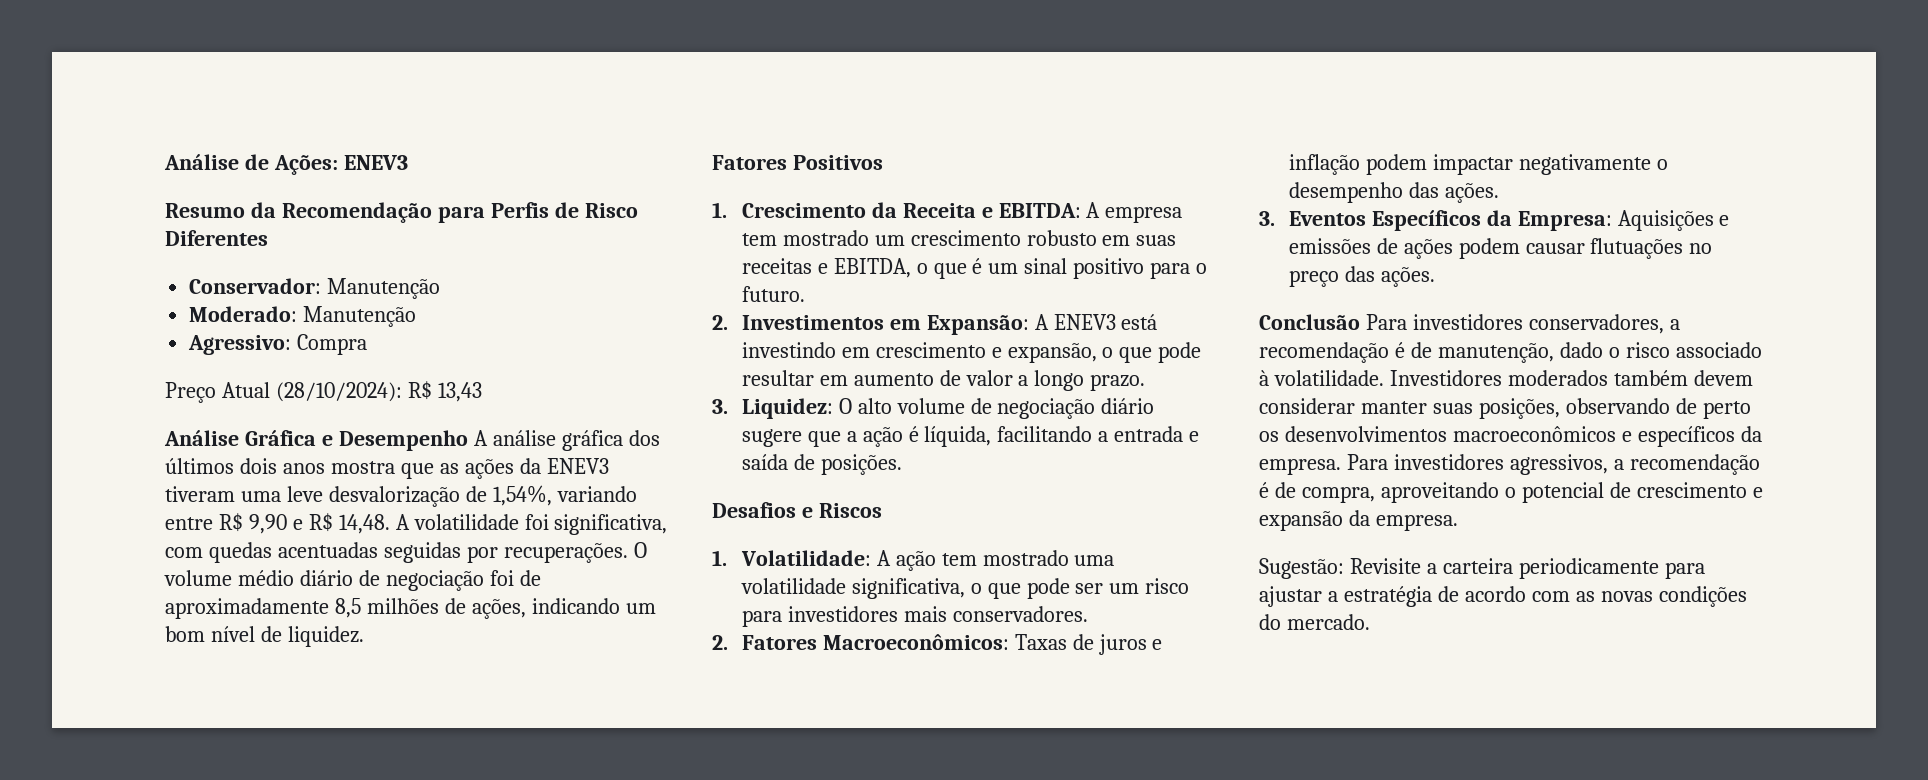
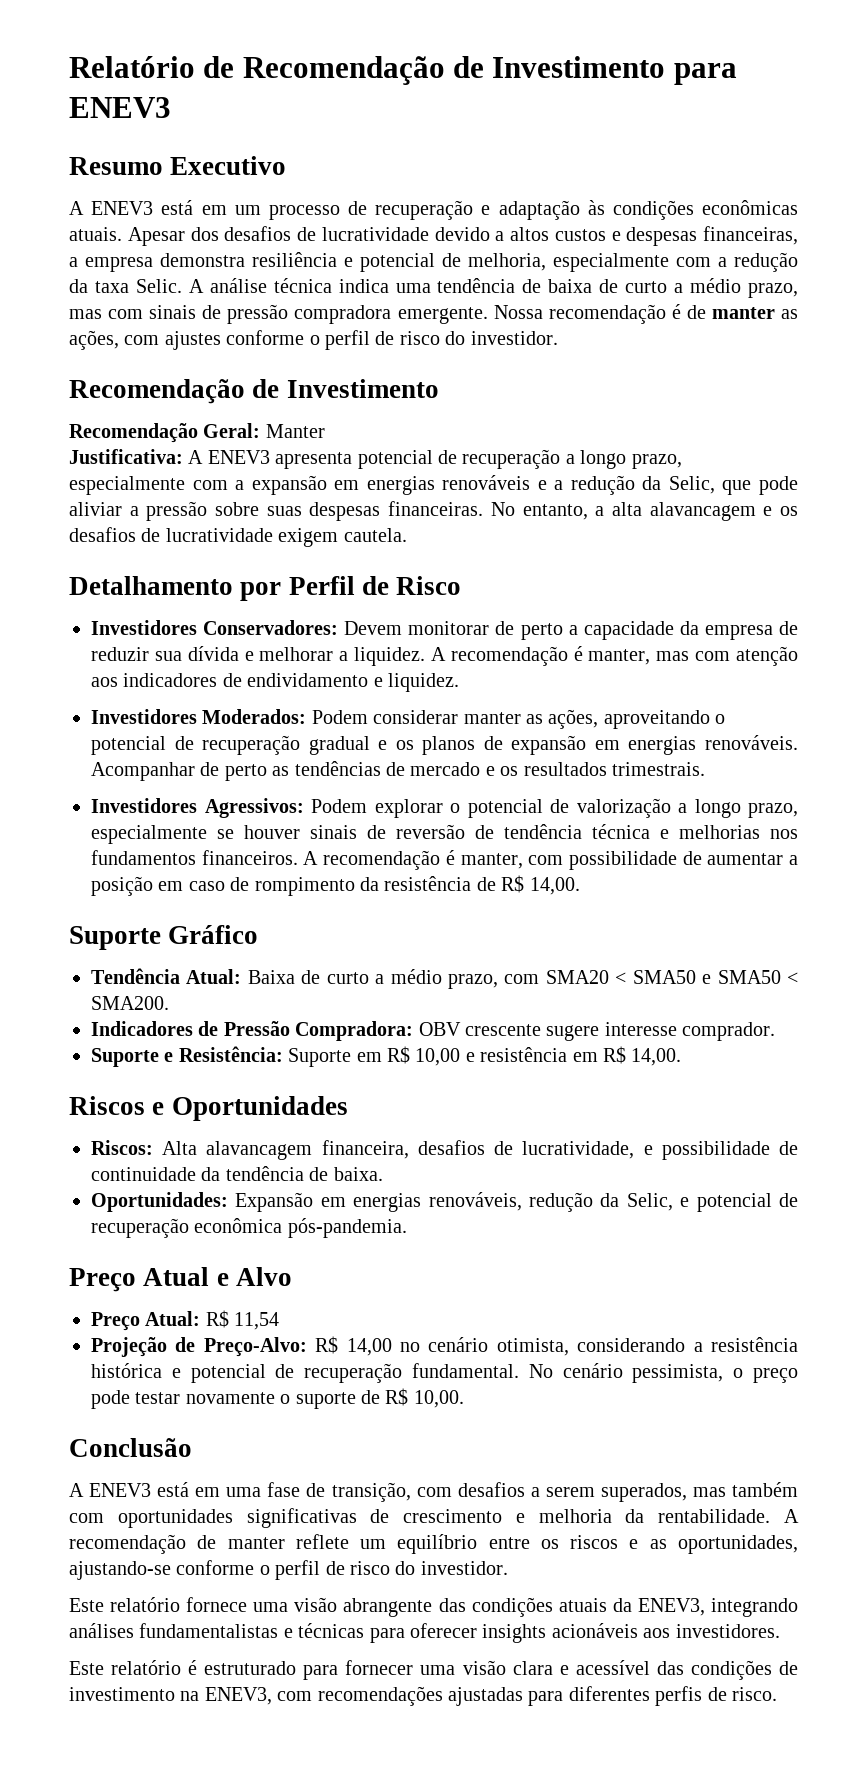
- Análise de Ações: ENEV3
- Resumo da Recomendação para Perfis de Risco Diferentes
- Conservador: Manutenção
- Moderado: Manutenção
- Agressivo: Compra
- Preço Atual (28/10/2024): R$ 13,43
- Análise Gráfica e Desempenho A análise gráfica dos últimos dois anos mostra que as ações da ENEV3 tiveram uma leve desvalorização de 1,54%, variando entre R$ 9,90 e R$ 14,48. A volatilidade foi significativa, com quedas acentuadas seguidas por recuperações. O volume médio diário de negociação foi de aproximadamente 8,5 milhões de ações, indicando um bom nível de liquidez.
- Fatores Positivos
- 1. Crescimento da Receita e EBITDA: A empresa tem mostrado um crescimento robusto em suas receitas e EBITDA, o que é um sinal positivo para o futuro.
- 2. Investimentos em Expansão: A ENEV3 está investindo em crescimento e expansão, o que pode resultar em aumento de valor a longo prazo.
- 3. Liquidez: O alto volume de negociação diário sugere que a ação é líquida, facilitando a entrada e saída de posições.
- Desafios e Riscos
- 1. Volatilidade: A ação tem mostrado uma volatilidade significativa, o que pode ser um risco para investidores mais conservadores.
- 2. Fatores Macroeconômicos: Taxas de juros e inflação podem impactar negativamente o desempenho das ações.
- 3. Eventos Específicos da Empresa: Aquisições e emissões de ações podem causar flutuações no preço das ações.
- Conclusão Para investidores conservadores, a recomendação é de manutenção, dado o risco associado à volatilidade. Investidores moderados também devem considerar manter suas posições, observando de perto os desenvolvimentos macroeconômicos e específicos da empresa. Para investidores agressivos, a recomendação é de compra, aproveitando o potencial de crescimento e expansão da empresa.
- Sugestão: Revisite a carteira periodicamente para ajustar a estratégia de acordo com as novas condições do mercado.
+ Relatório de Recomendação de Investimento para ENEV3
+ Resumo Executivo
+ A ENEV3 está em um processo de recuperação e adaptação às condições econômicas atuais. Apesar dos desafios de lucratividade devido a altos custos e despesas financeiras, a empresa demonstra resiliência e potencial de melhoria, especialmente com a redução da taxa Selic. A análise técnica indica uma tendência de baixa de curto a médio prazo, mas com sinais de pressão compradora emergente. Nossa recomendação é de manter as ações, com ajustes conforme o perfil de risco do investidor.
+ Recomendação de Investimento
+ Recomendação Geral: Manter
+ Justificativa: A ENEV3 apresenta potencial de recuperação a longo prazo, especialmente com a expansão em energias renováveis e a redução da Selic, que pode aliviar a pressão sobre suas despesas financeiras. No entanto, a alta alavancagem e os desafios de lucratividade exigem cautela.
+ Detalhamento por Perfil de Risco
+ Investidores Conservadores: Devem monitorar de perto a capacidade da empresa de reduzir sua dívida e melhorar a liquidez. A recomendação é manter, mas com atenção aos indicadores de endividamento e liquidez.
+ Investidores Moderados: Podem considerar manter as ações, aproveitando o potencial de recuperação gradual e os planos de expansão em energias renováveis. Acompanhar de perto as tendências de mercado e os resultados trimestrais.
+ Investidores Agressivos: Podem explorar o potencial de valorização a longo prazo, especialmente se houver sinais de reversão de tendência técnica e melhorias nos fundamentos financeiros. A recomendação é manter, com possibilidade de aumentar a posição em caso de rompimento da resistência de R$ 14,00.
+ Suporte Gráfico
+ Tendência Atual: Baixa de curto a médio prazo, com SMA20 < SMA50 e SMA50 < SMA200.
+ Indicadores de Pressão Compradora: OBV crescente sugere interesse comprador.
+ Suporte e Resistência: Suporte em R$ 10,00 e resistência em R$ 14,00.
+ Riscos e Oportunidades
+ Riscos: Alta alavancagem financeira, desafios de lucratividade, e possibilidade de continuidade da tendência de baixa.
+ Oportunidades: Expansão em energias renováveis, redução da Selic, e potencial de recuperação econômica pós-pandemia.
+ Preço Atual e Alvo
+ Preço Atual: R$ 11,54
+ Projeção de Preço-Alvo: R$ 14,00 no cenário otimista, considerando a resistência histórica e potencial de recuperação fundamental. No cenário pessimista, o preço pode testar novamente o suporte de R$ 10,00.
+ Conclusão
+ A ENEV3 está em uma fase de transição, com desafios a serem superados, mas também com oportunidades significativas de crescimento e melhoria da rentabilidade. A recomendação de manter reflete um equilíbrio entre os riscos e as oportunidades, ajustando-se conforme o perfil de risco do investidor.
+ Este relatório fornece uma visão abrangente das condições atuais da ENEV3, integrando análises fundamentalistas e técnicas para oferecer insights acionáveis aos investidores.
+ Este relatório é estruturado para fornecer uma visão clara e acessível das condições de investimento na ENEV3, com recomendações ajustadas para diferentes perfis de risco.

